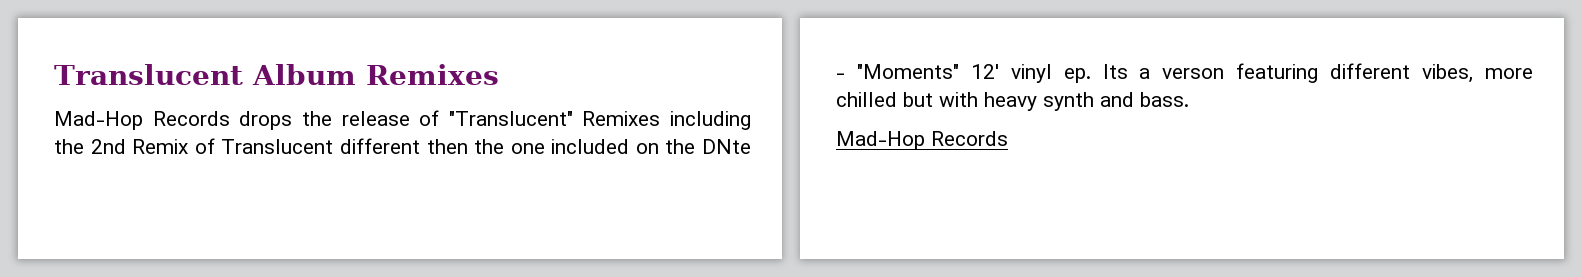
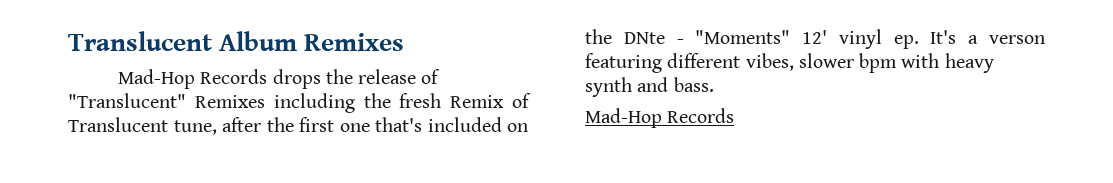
- Mad-Hop Records drops the release of "Translucent" Remixes including the 2nd Remix of Translucent different then the one included on the DNte - "Moments" 12' vinyl ep.
+ Mad-Hop Records drops the release of "Translucent" Remixes including the fresh Remix of Translucent tune, after the first one that's included on the DNte - "Moments" 12' vinyl ep.
- Its a verson featuring different vibes, more chilled but with heavy synth and bass.
+ It's a verson featuring different vibes, slower bpm with heavy synth and bass.

